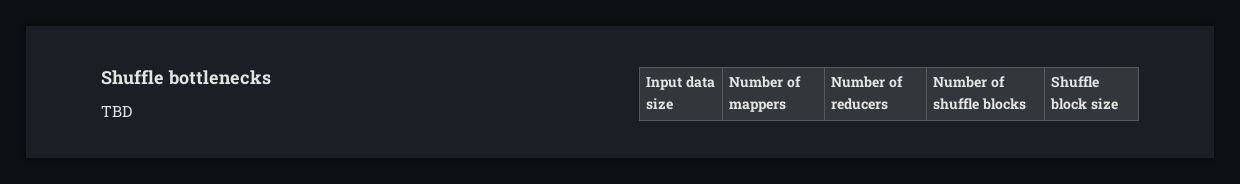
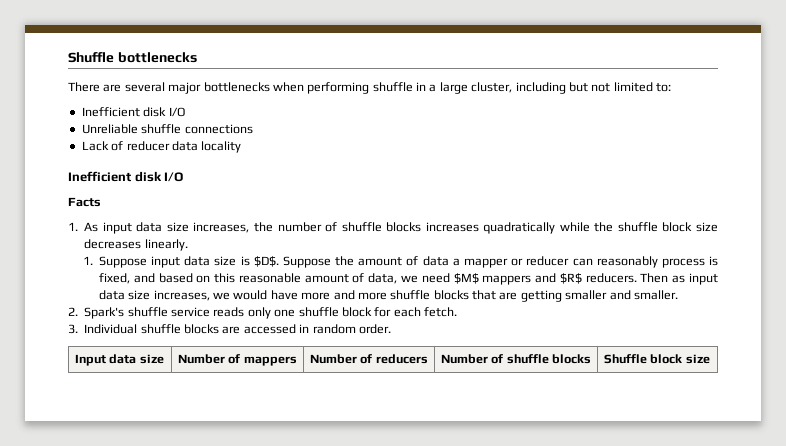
- TBD
+ There are several major bottlenecks when performing shuffle in a large cluster, including but not limited to:
+ Inefficient disk I/O
+ Unreliable shuffle connections
+ Lack of reducer data locality
+ Inefficient disk I/O
+ Facts
+ 1. As input data size increases, the number of shuffle blocks increases quadratically while the shuffle block size decreases linearly.
+ 1. Suppose input data size is $D$. Suppose the amount of data a mapper or reducer can reasonably process is fixed, and based on this reasonable amount of data, we need $M$ mappers and $R$ reducers. Then as input data size increases, we would have more and more shuffle blocks that are getting smaller and smaller.
+ 2. Spark's shuffle service reads only one shuffle block for each fetch.
+ 3. Individual shuffle blocks are accessed in random order.

